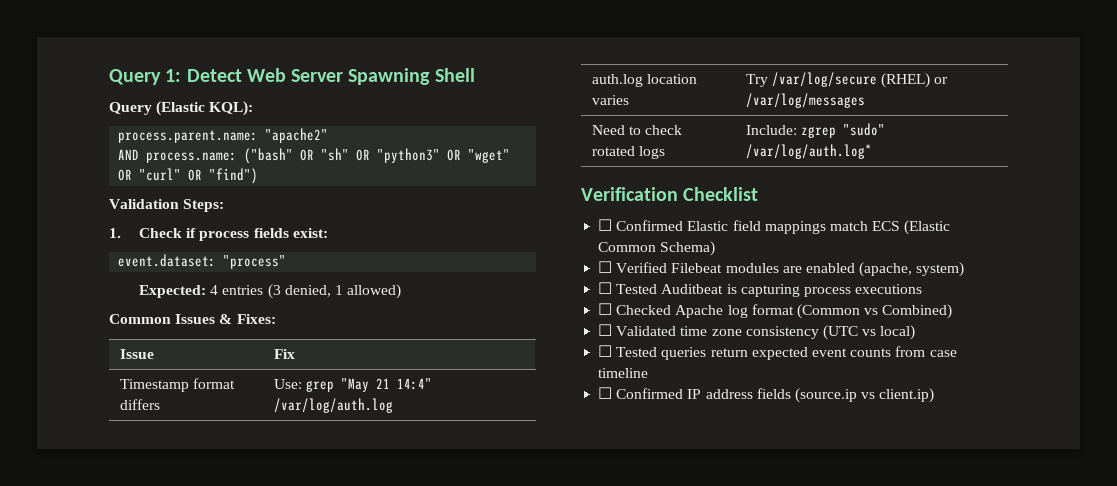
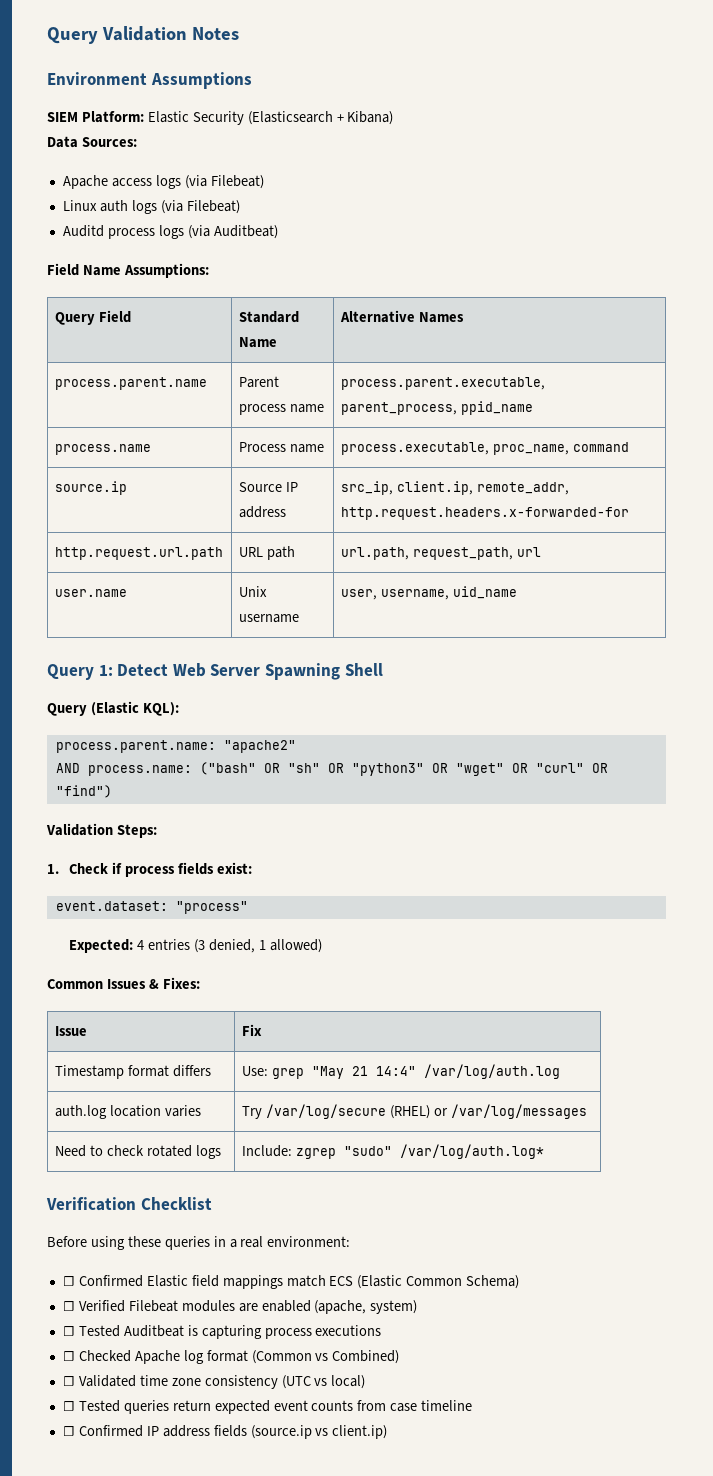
+ Query Validation Notes
+ Environment Assumptions
+ SIEM Platform: Elastic Security (Elasticsearch + Kibana)
+ Data Sources:
+ Apache access logs (via Filebeat)
+ Linux auth logs (via Filebeat)
+ Auditd process logs (via Auditbeat)
+ Field Name Assumptions:
+ Query Field | Standard Name | Alternative Names
+ process.parent.name | Parent process name | process.parent.executable, parent_process, ppid_name
+ process.name | Process name | process.executable, proc_name, command
+ source.ip | Source IP address | src_ip, client.ip, remote_addr, http.request.headers.x-forwarded-for
+ http.request.url.path | URL path | url.path, request_path, url
+ user.name | Unix username | user, username, uid_name
+ Before using these queries in a real environment:

